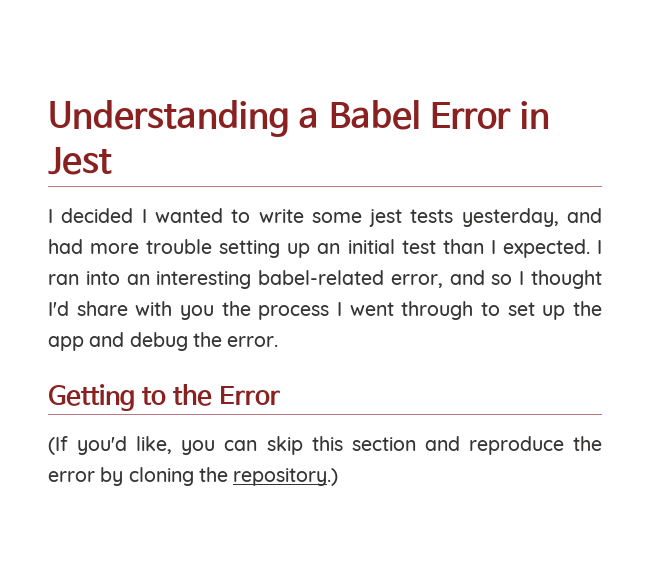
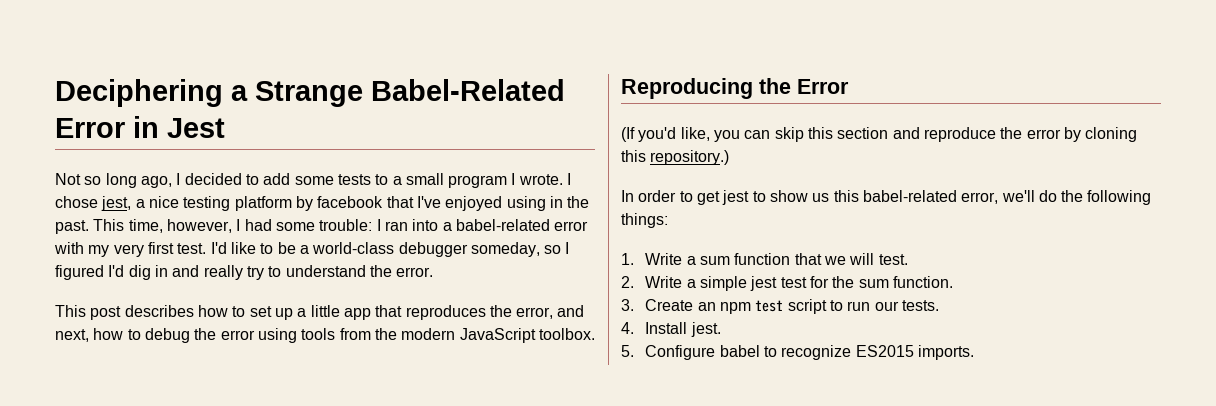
- Understanding a Babel Error in Jest
+ Deciphering a Strange Babel-Related Error in Jest
- I decided I wanted to write some jest tests yesterday, and had more trouble setting up an initial test than I expected. I ran into an interesting babel-related error, and so I thought I'd share with you the process I went through to set up the app and debug the error.
- Getting to the Error
+ Not so long ago, I decided to add some tests to a small program I wrote. I chose jest, a nice testing platform by facebook that I've enjoyed using in the past. This time, however, I had some trouble: I ran into a babel-related error with my very first test. I'd like to be a world-class debugger someday, so I figured I'd dig in and really try to understand the error.
+ This post describes how to set up a little app that reproduces the error, and next, how to debug the error using tools from the modern JavaScript toolbox.
+ Reproducing the Error
- (If you'd like, you can skip this section and reproduce the error by cloning the repository.)
+ (If you'd like, you can skip this section and reproduce the error by cloning this repository.)
+ In order to get jest to show us this babel-related error, we'll do the following things:
+ 1. Write a sum function that we will test.
+ 2. Write a simple jest test for the sum function.
+ 3. Create an npm test script to run our tests.
+ 4. Install jest.
+ 5. Configure babel to recognize ES2015 imports.

